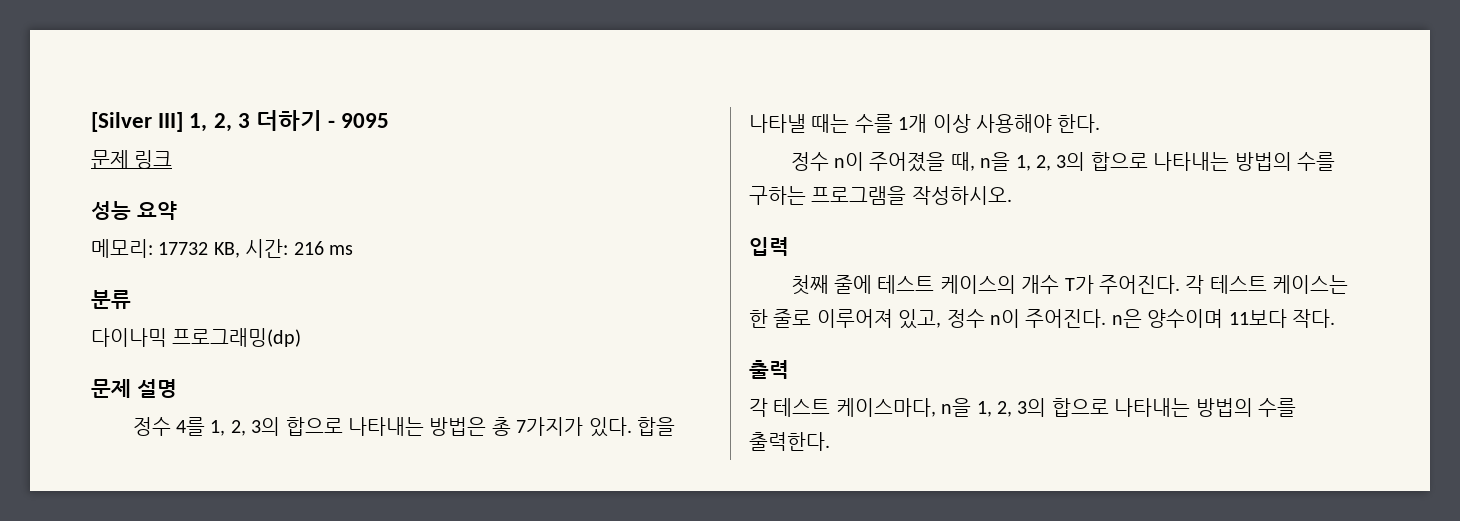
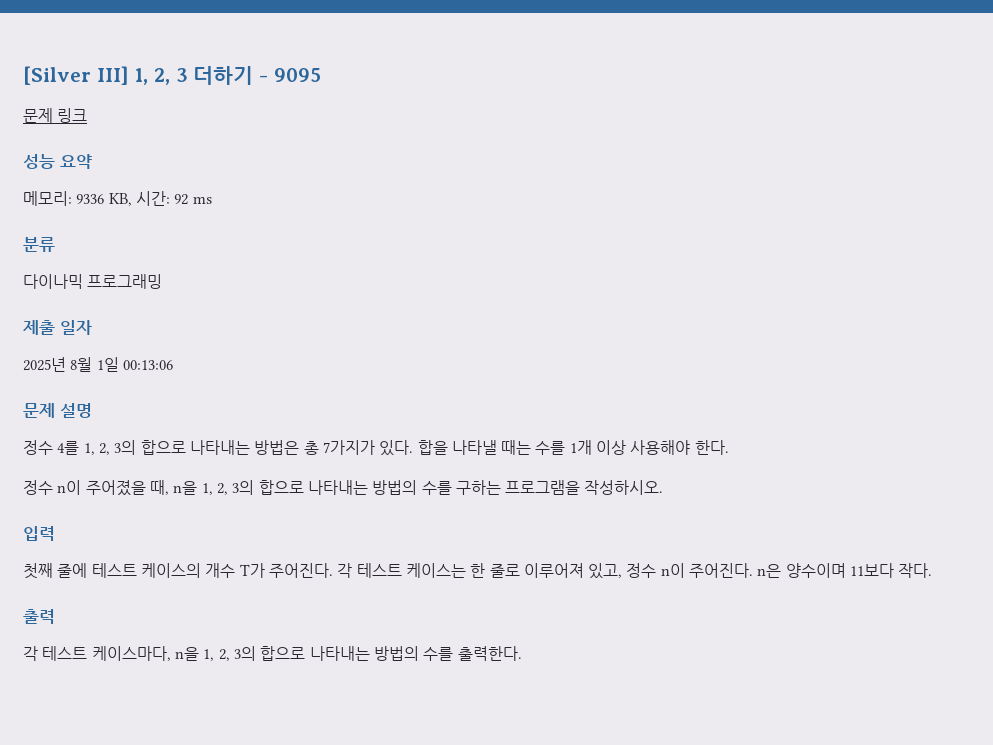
- 메모리: 17732 KB, 시간: 216 ms
+ 메모리: 9336 KB, 시간: 92 ms
- 다이나믹 프로그래밍(dp)
+ 다이나믹 프로그래밍
+ 제출 일자
+ 2025년 8월 1일 00:13:06

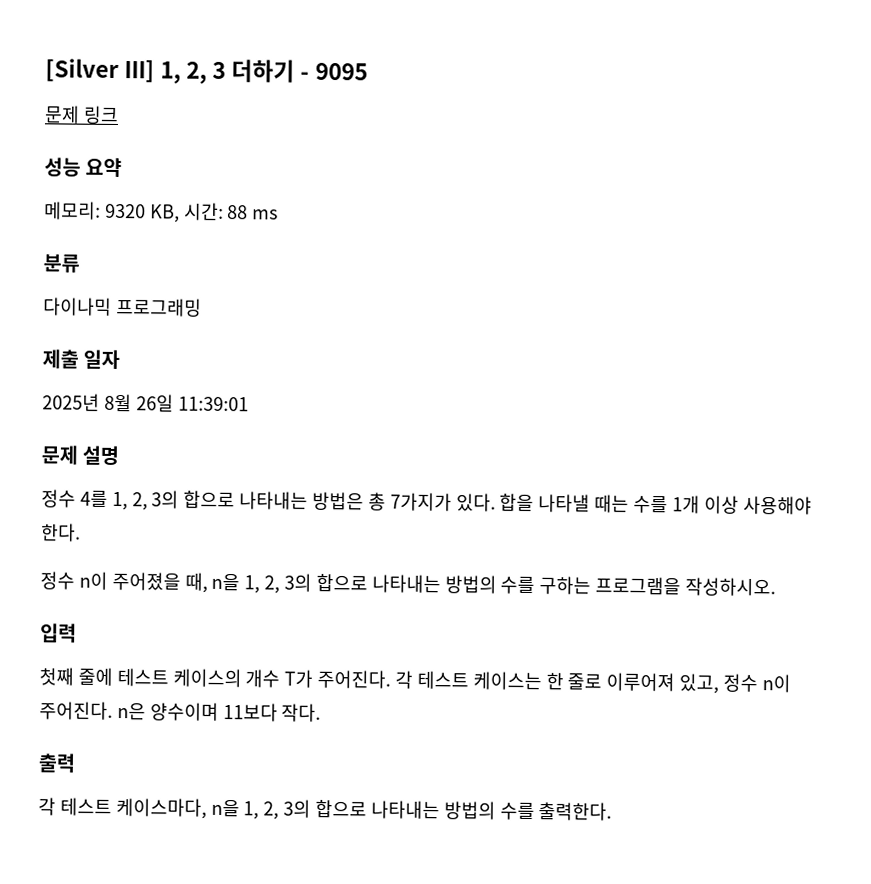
- 메모리: 9336 KB, 시간: 92 ms
+ 메모리: 9320 KB, 시간: 88 ms
- 2025년 8월 1일 00:13:06
+ 2025년 8월 26일 11:39:01

